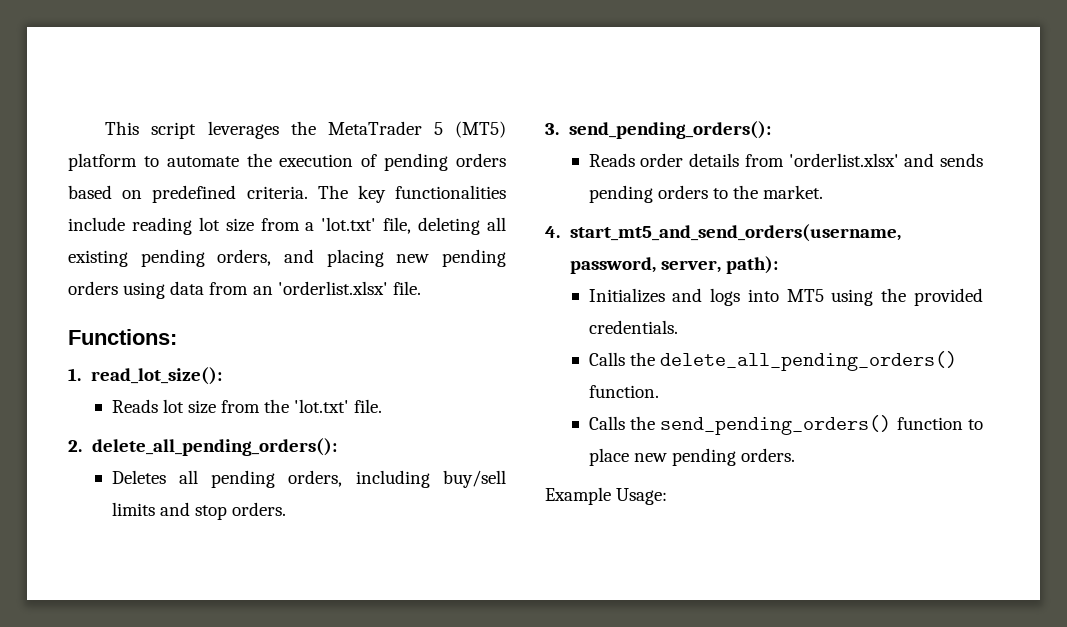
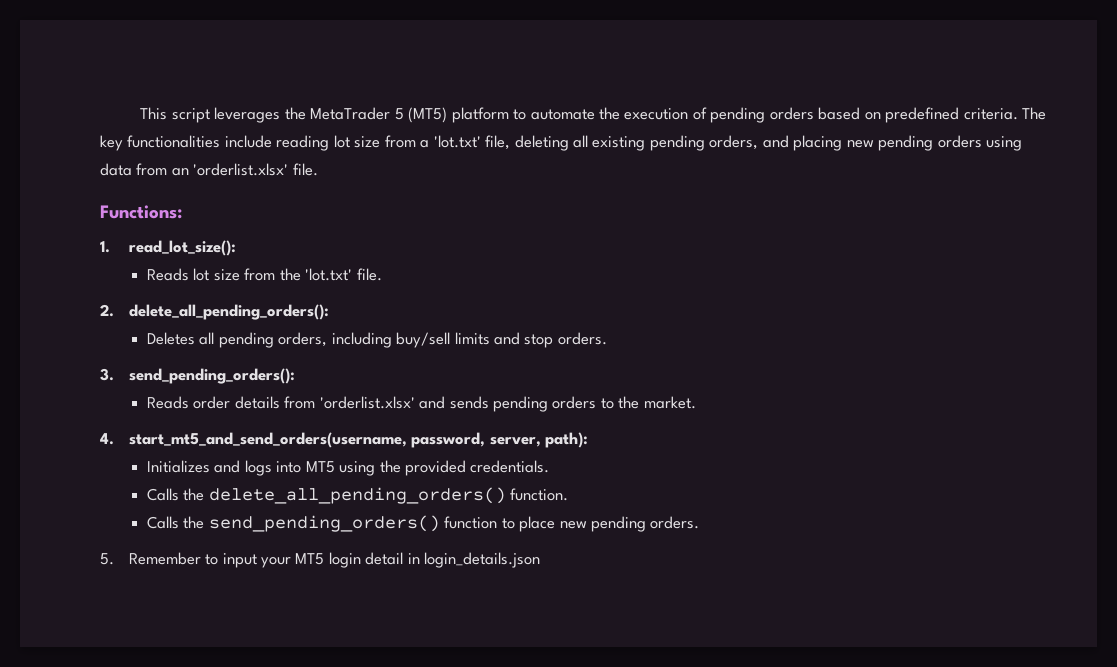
- Example Usage:
+ 5. Remember to input your MT5 login detail in login_details.json

